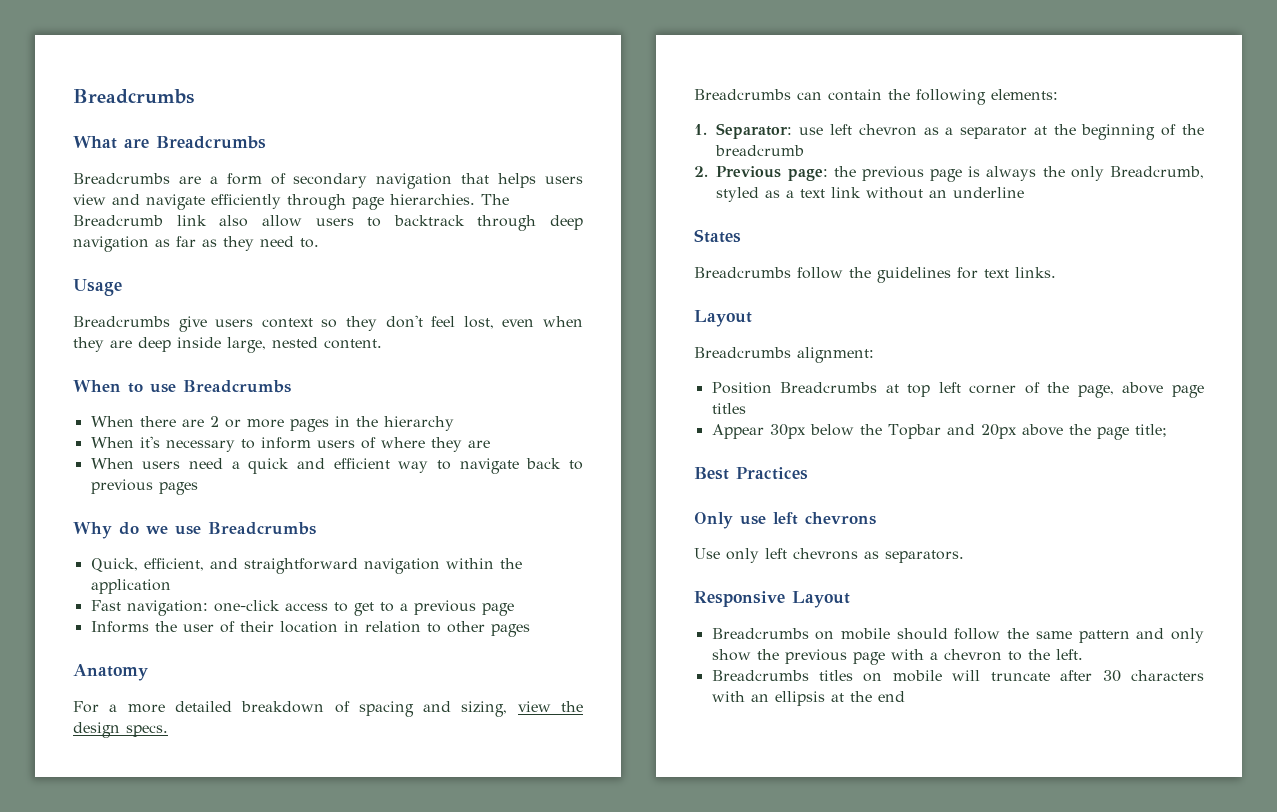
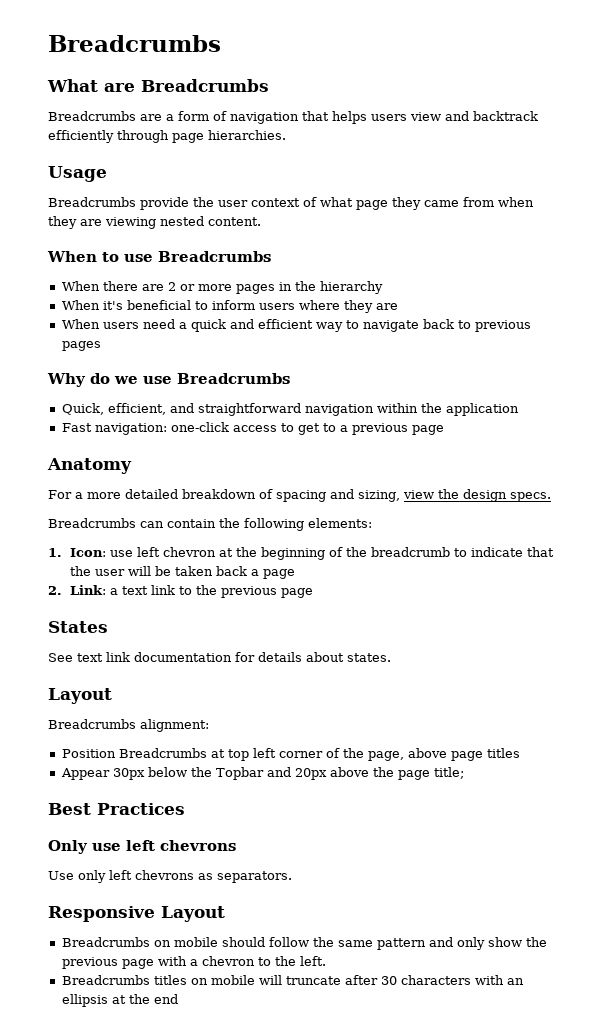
- Breadcrumbs are a form of secondary navigation that helps users view and navigate efficiently through page hierarchies. The Breadcrumb link also allow users to backtrack through deep navigation as far as they need to.
+ Breadcrumbs are a form of navigation that helps users view and backtrack efficiently through page hierarchies.
  Usage
- Breadcrumbs give users context so they don't feel lost, even when they are deep inside large, nested content.
+ Breadcrumbs provide the user context of what page they came from when they are viewing nested content.
- When it's necessary to inform users of where they are
+ When it's beneficial to inform users where they are
- Informs the user of their location in relation to other pages
- 1. Separator: use left chevron as a separator at the beginning of the breadcrumb
- 2. Previous page: the previous page is always the only Breadcrumb, styled as a text link without an underline
+ 1. Icon: use left chevron at the beginning of the breadcrumb to indicate that the user will be taken back a page
+ 2. Link: a text link to the previous page
  States
- Breadcrumbs follow the guidelines for text links.
+ See text link documentation for details about states.

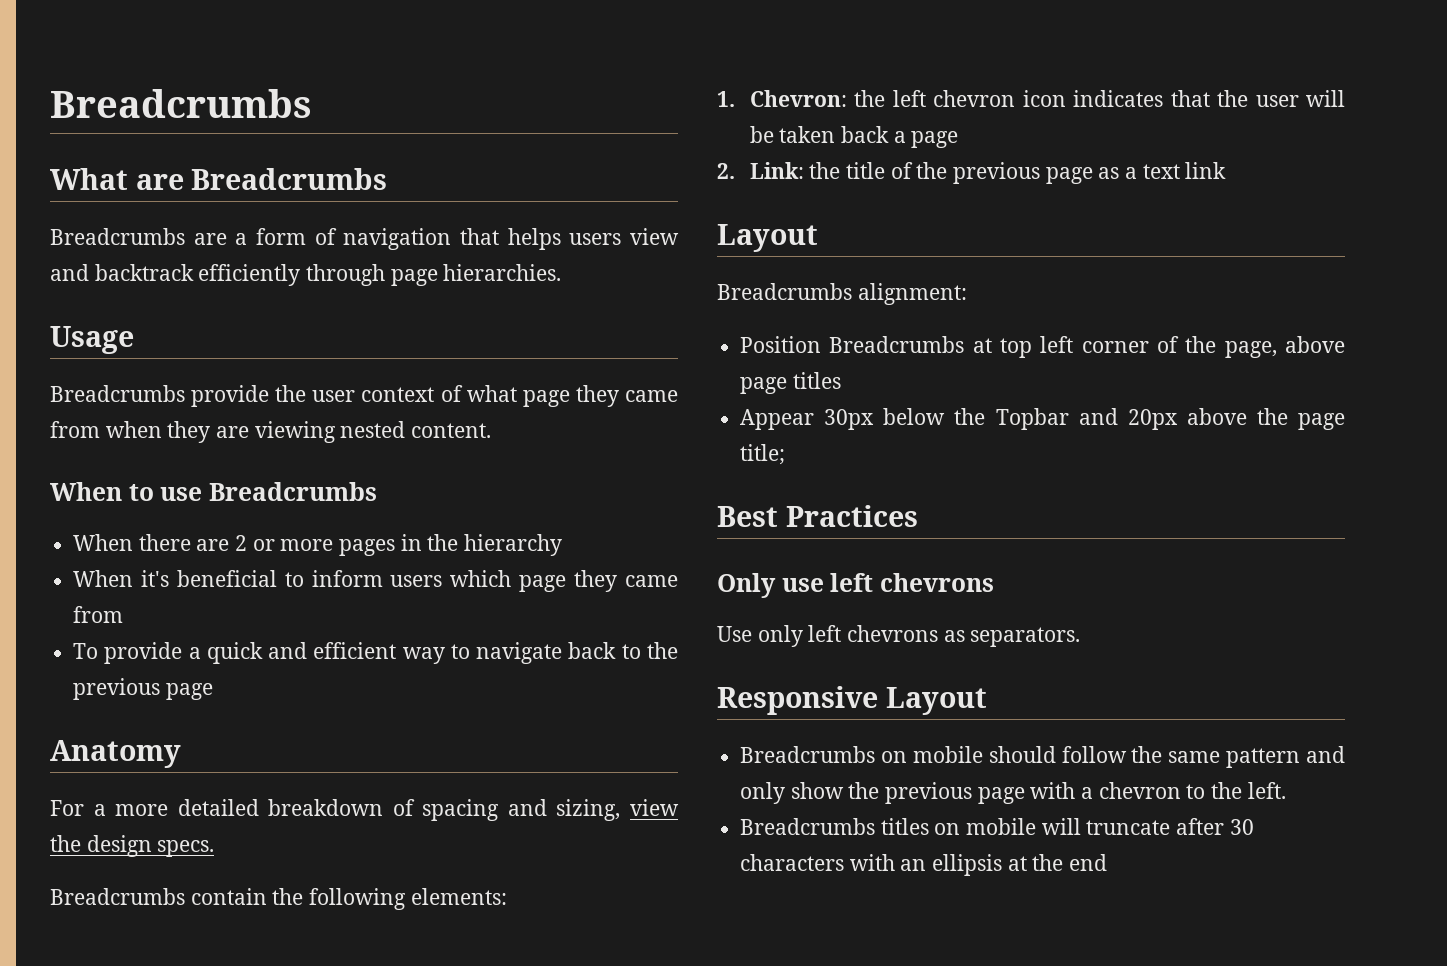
- When it's beneficial to inform users where they are
- When users need a quick and efficient way to navigate back to previous pages
- Why do we use Breadcrumbs
- Quick, efficient, and straightforward navigation within the application
- Fast navigation: one-click access to get to a previous page
+ When it's beneficial to inform users which page they came from
+ To provide a quick and efficient way to navigate back to the previous page
- Breadcrumbs can contain the following elements:
+ Breadcrumbs contain the following elements:
- 1. Icon: use left chevron at the beginning of the breadcrumb to indicate that the user will be taken back a page
+ 1. Chevron: the left chevron icon indicates that the user will be taken back a page
- 2. Link: a text link to the previous page
- States
- See text link documentation for details about states.
+ 2. Link: the title of the previous page as a text link

